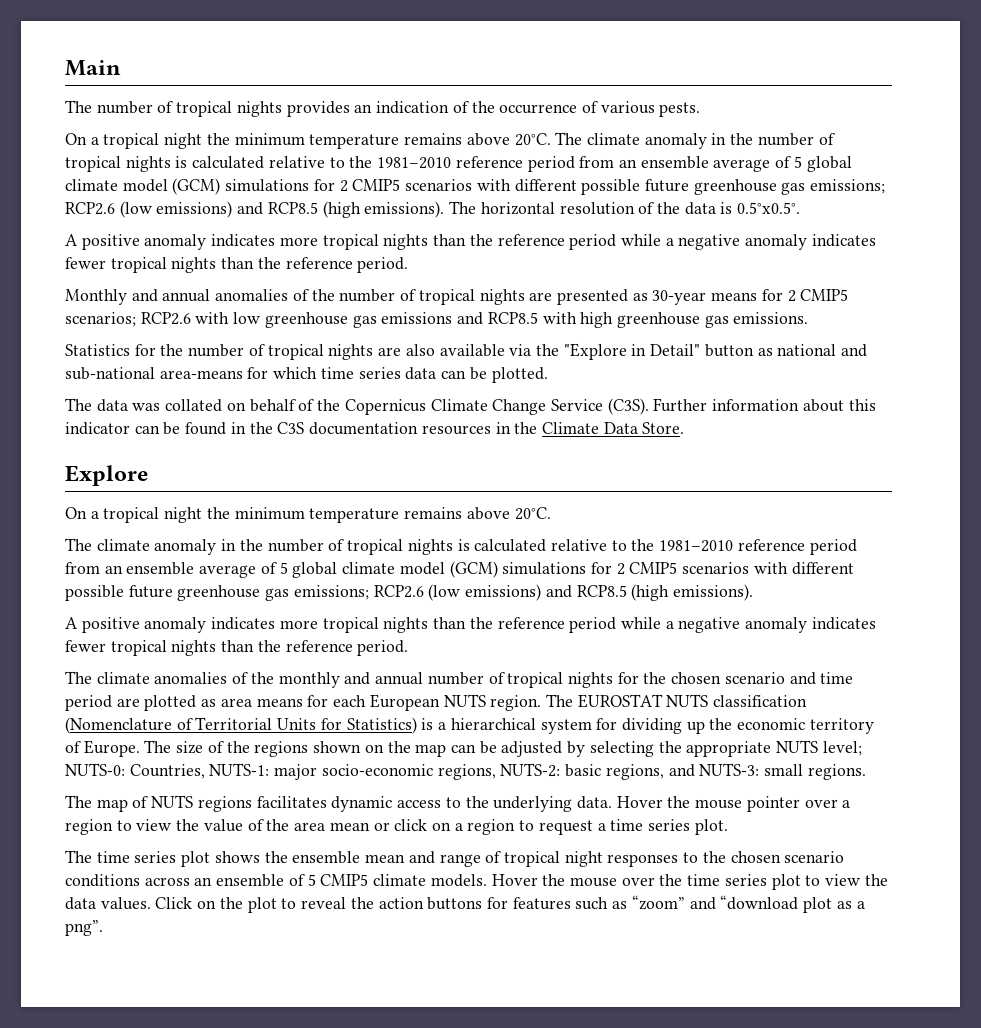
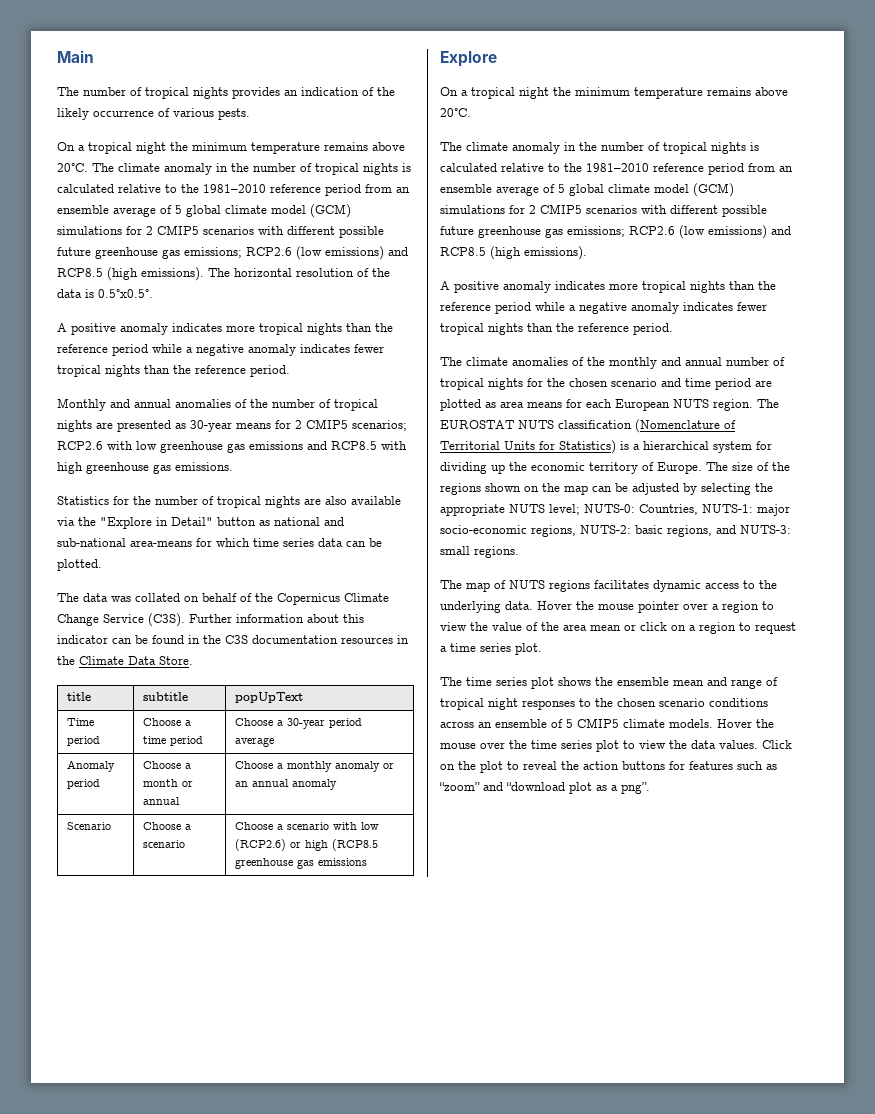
- The number of tropical nights provides an indication of the occurrence of various pests.
+ The number of tropical nights provides an indication of the likely occurrence of various pests.
+ title | subtitle | popUpText
+ Time period | Choose a time period | Choose a 30-year period average
+ Anomaly period | Choose a month or annual | Choose a monthly anomaly or an annual anomaly
+ Scenario | Choose a scenario | Choose a scenario with low (RCP2.6) or high (RCP8.5 greenhouse gas emissions

